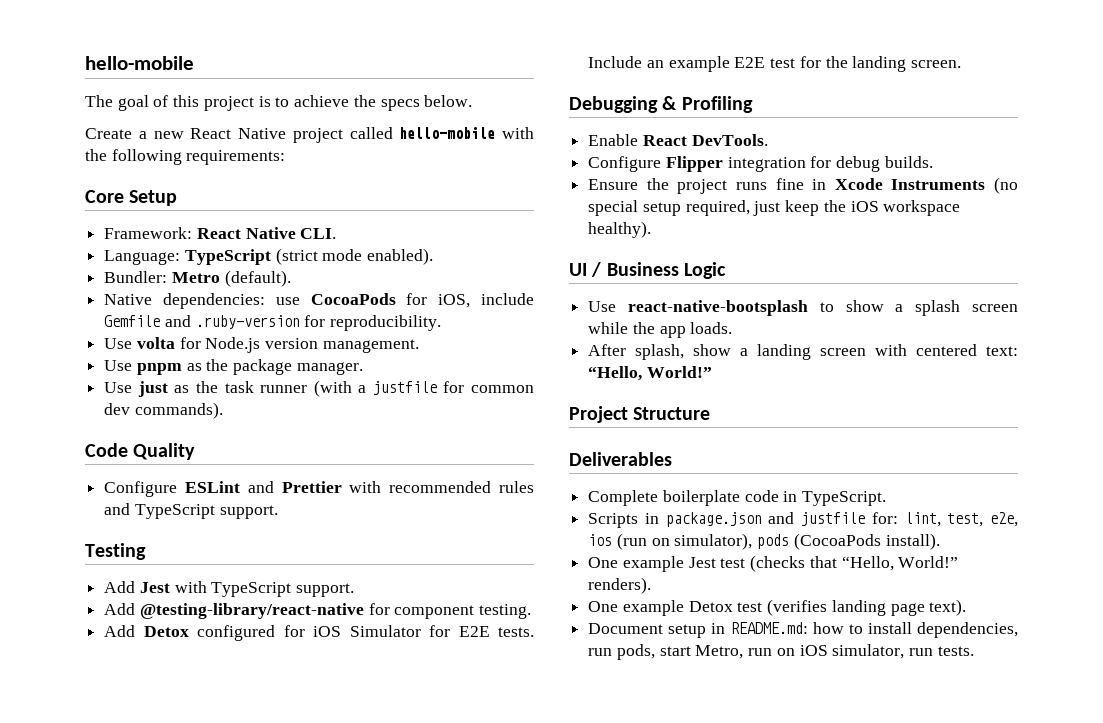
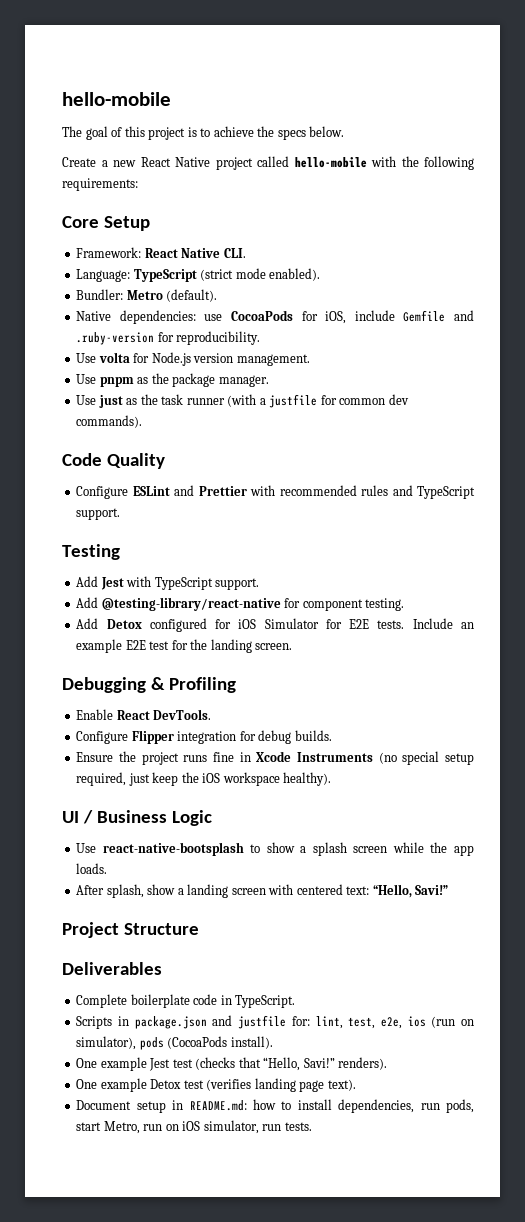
- After splash, show a landing screen with centered text: “Hello, World!”
+ After splash, show a landing screen with centered text: “Hello, Savi!”
- One example Jest test (checks that “Hello, World!” renders).
+ One example Jest test (checks that “Hello, Savi!” renders).

